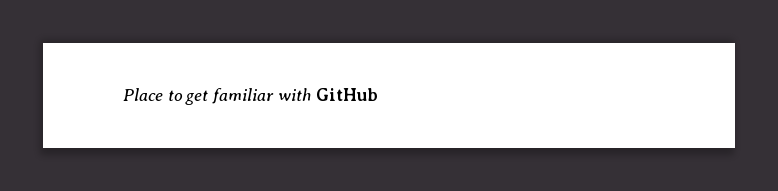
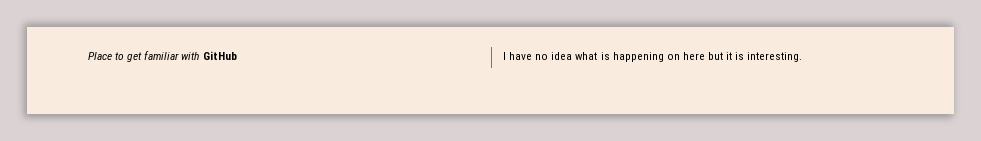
+ I have no idea what is happening on here but it is interesting.

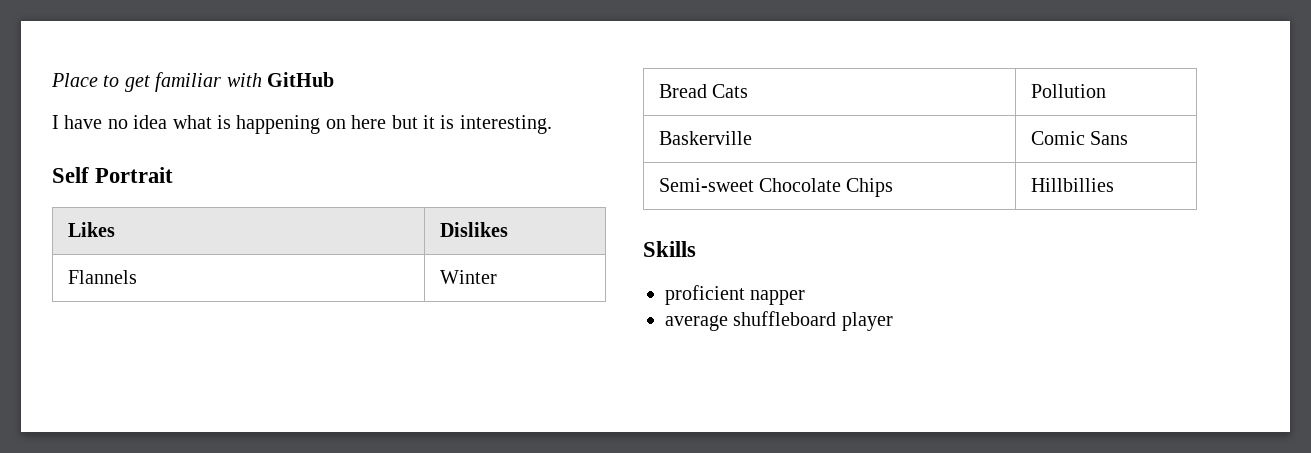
+ Self Portrait
+ Likes | Dislikes
+ Flannels | Winter
+ Bread Cats | Pollution
+ Baskerville | Comic Sans
+ Semi-sweet Chocolate Chips | Hillbillies
+ Skills
+ proficient napper
+ average shuffleboard player

